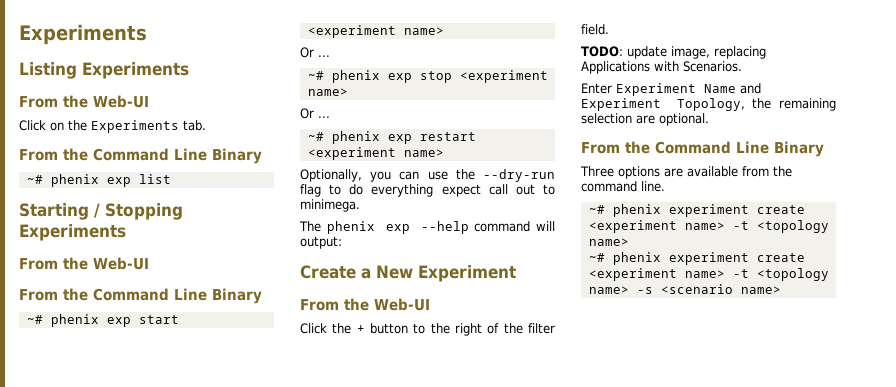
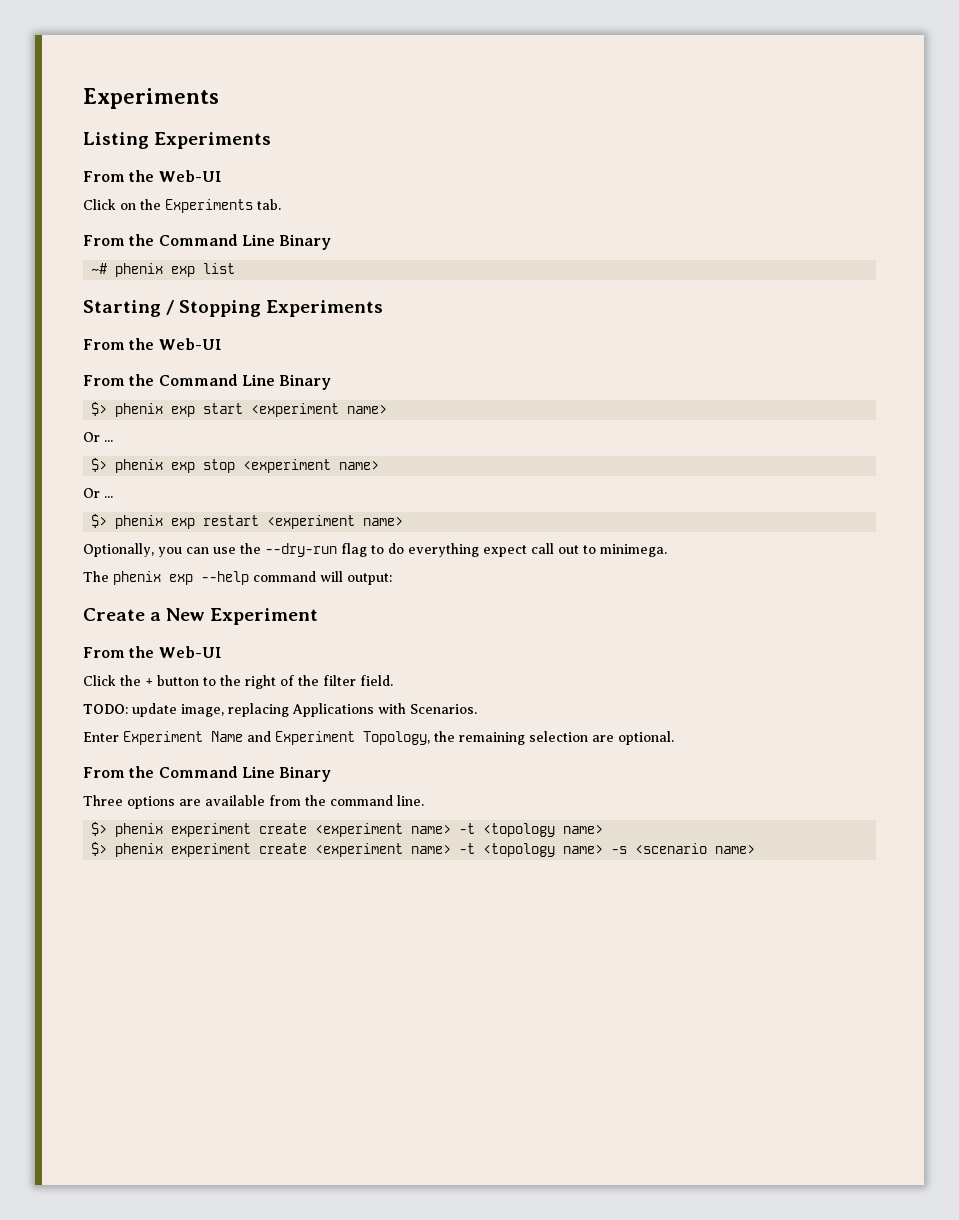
- ~# phenix exp start <experiment name>
+ $> phenix exp start <experiment name>
- ~# phenix exp stop <experiment name>
+ $> phenix exp stop <experiment name>
- ~# phenix exp restart <experiment name>
+ $> phenix exp restart <experiment name>
  Three options are available from the command line.
- ~# phenix experiment create <experiment name> -t <topology name>
+ $> phenix experiment create <experiment name> -t <topology name>
- ~# phenix experiment create <experiment name> -t <topology name> -s <scenario name>
+ $> phenix experiment create <experiment name> -t <topology name> -s <scenario name>

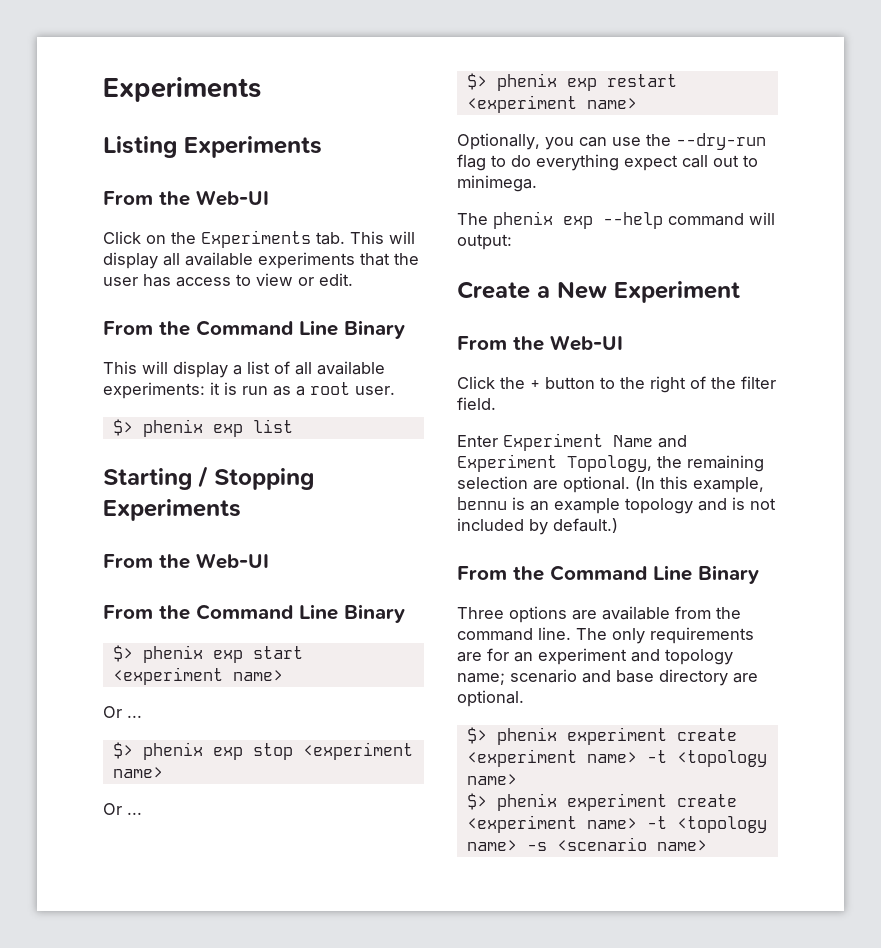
- Click on the Experiments tab.
+ Click on the Experiments tab. This will display all available experiments that the user has access to view or edit.
  From the Command Line Binary
- ~# phenix exp list
+ This will display a list of all available experiments: it is run as a root user.
+ $> phenix exp list
- TODO: update image, replacing Applications with Scenarios.
+ (In this example, bennu is an example topology and is not included by default.)
+ The only requirements are for an experiment and topology name; scenario and base directory are optional.

